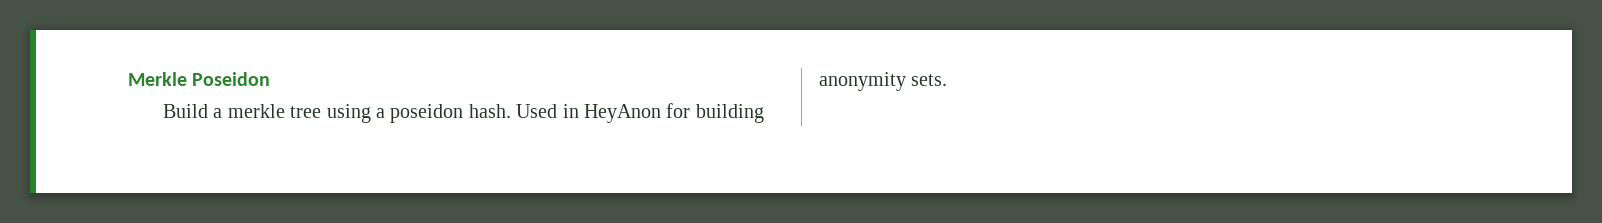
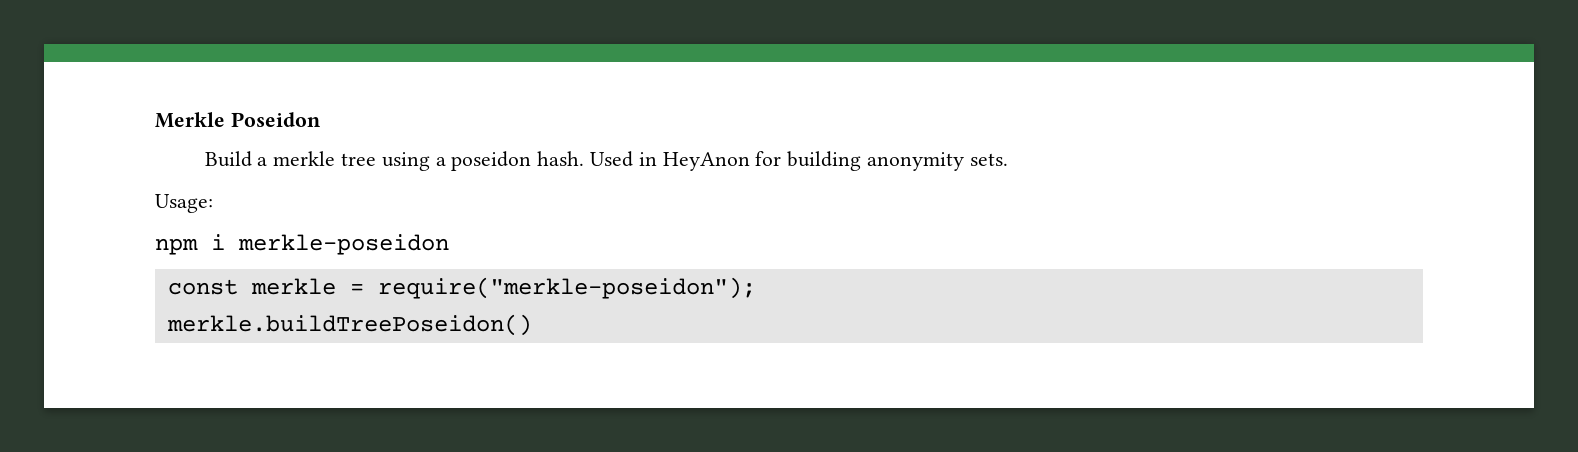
+ Usage:
+ npm i merkle-poseidon
+ const merkle = require("merkle-poseidon");
+ merkle.buildTreePoseidon()

